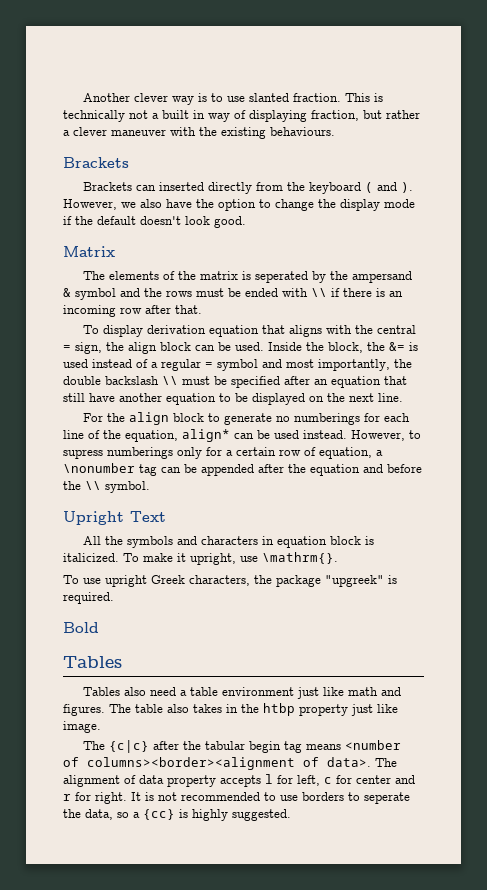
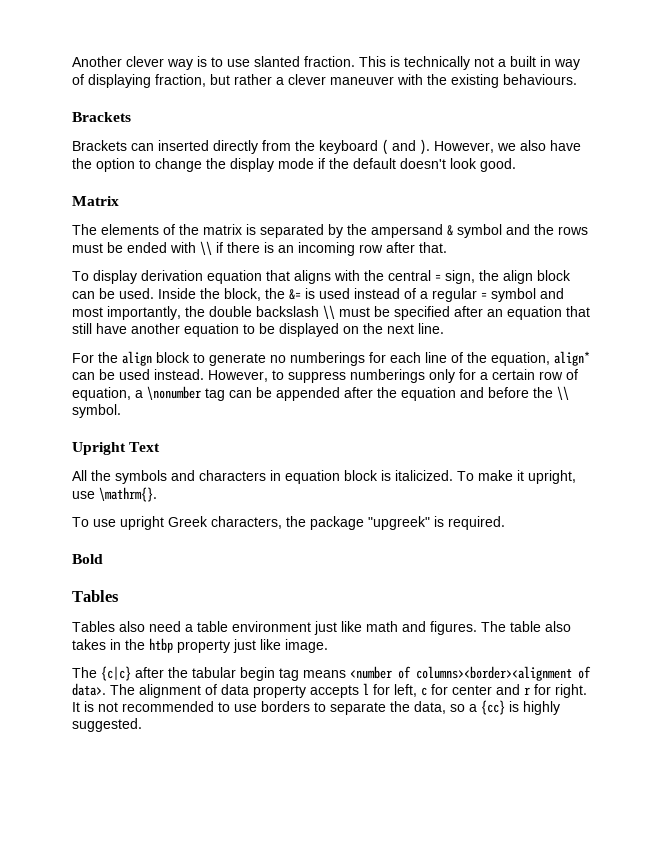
- The elements of the matrix is seperated by the ampersand & symbol and the rows must be ended with \\ if there is an incoming row after that.
+ The elements of the matrix is separated by the ampersand & symbol and the rows must be ended with \\ if there is an incoming row after that.
- However, to supress numberings only for a certain row of equation, a \nonumber tag can be appended after the equation and before the \\ symbol.
+ However, to suppress numberings only for a certain row of equation, a \nonumber tag can be appended after the equation and before the \\ symbol.
- It is not recommended to use borders to seperate the data, so a {cc} is highly suggested.
+ It is not recommended to use borders to separate the data, so a {cc} is highly suggested.

